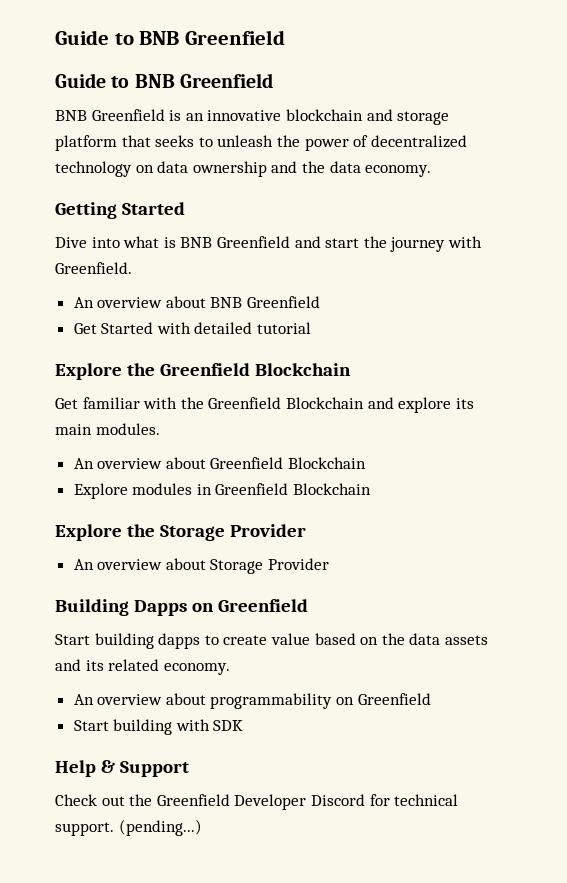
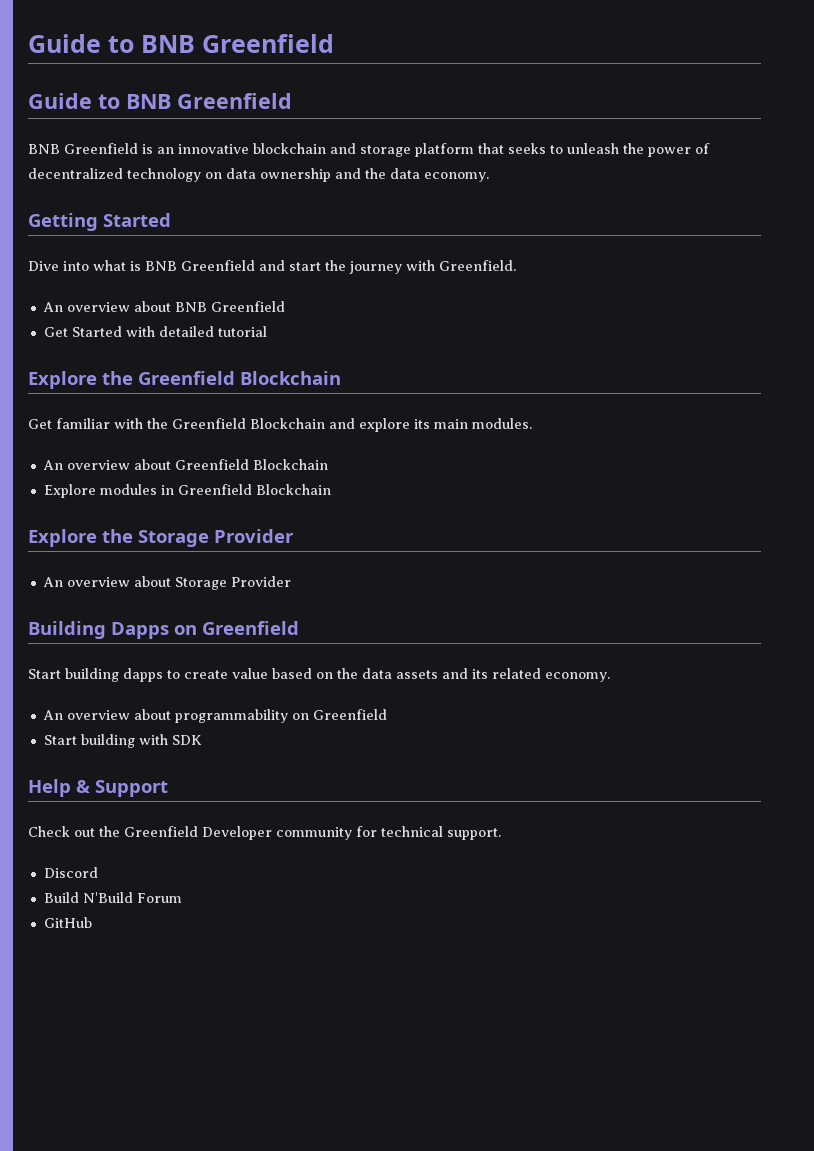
- Check out the Greenfield Developer Discord for technical support. (pending...)
+ Check out the Greenfield Developer community for technical support.
+ Discord
+ Build N'Build Forum
+ GitHub

